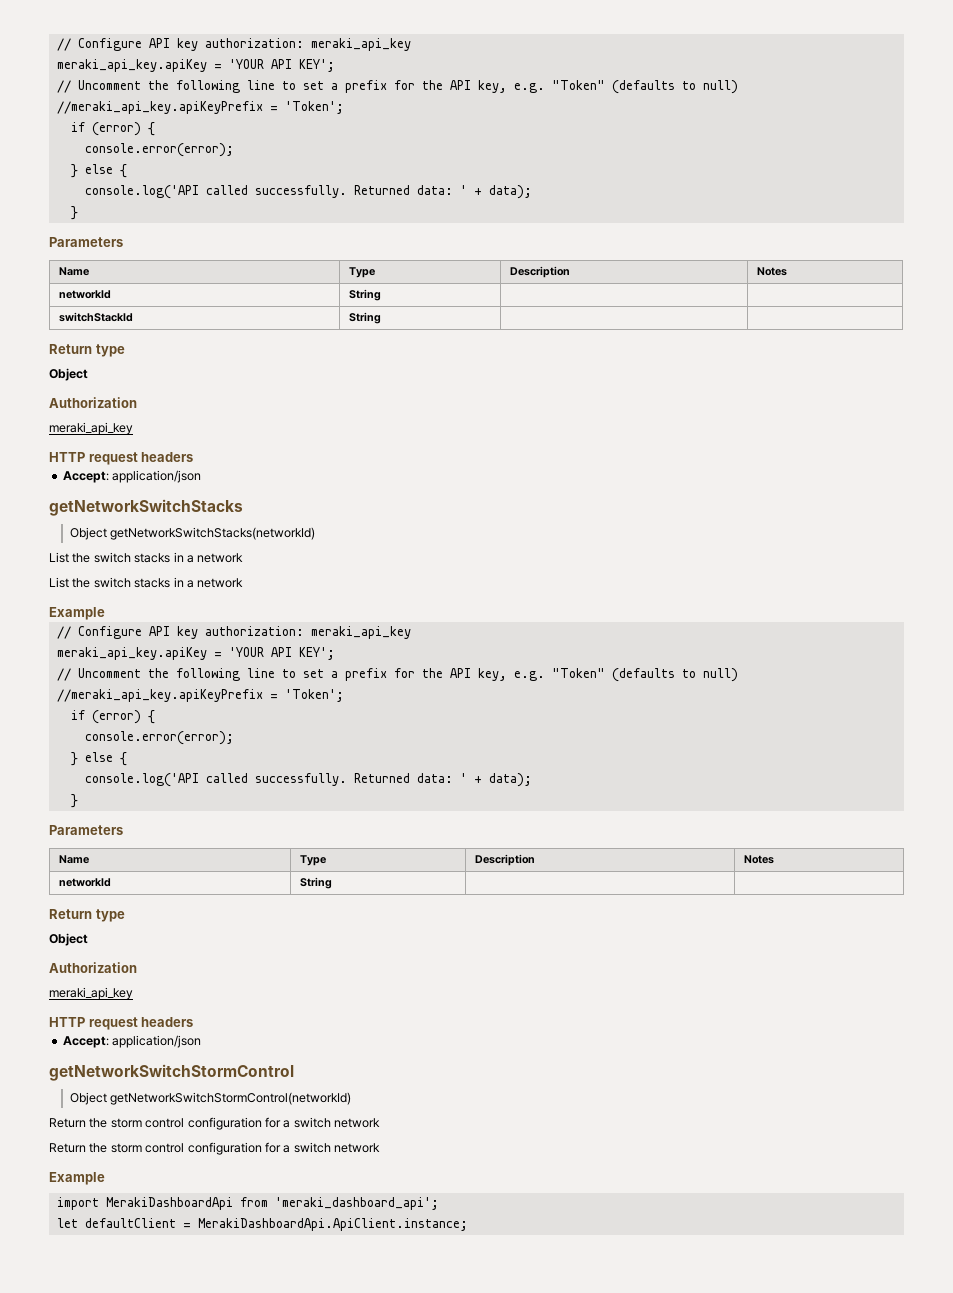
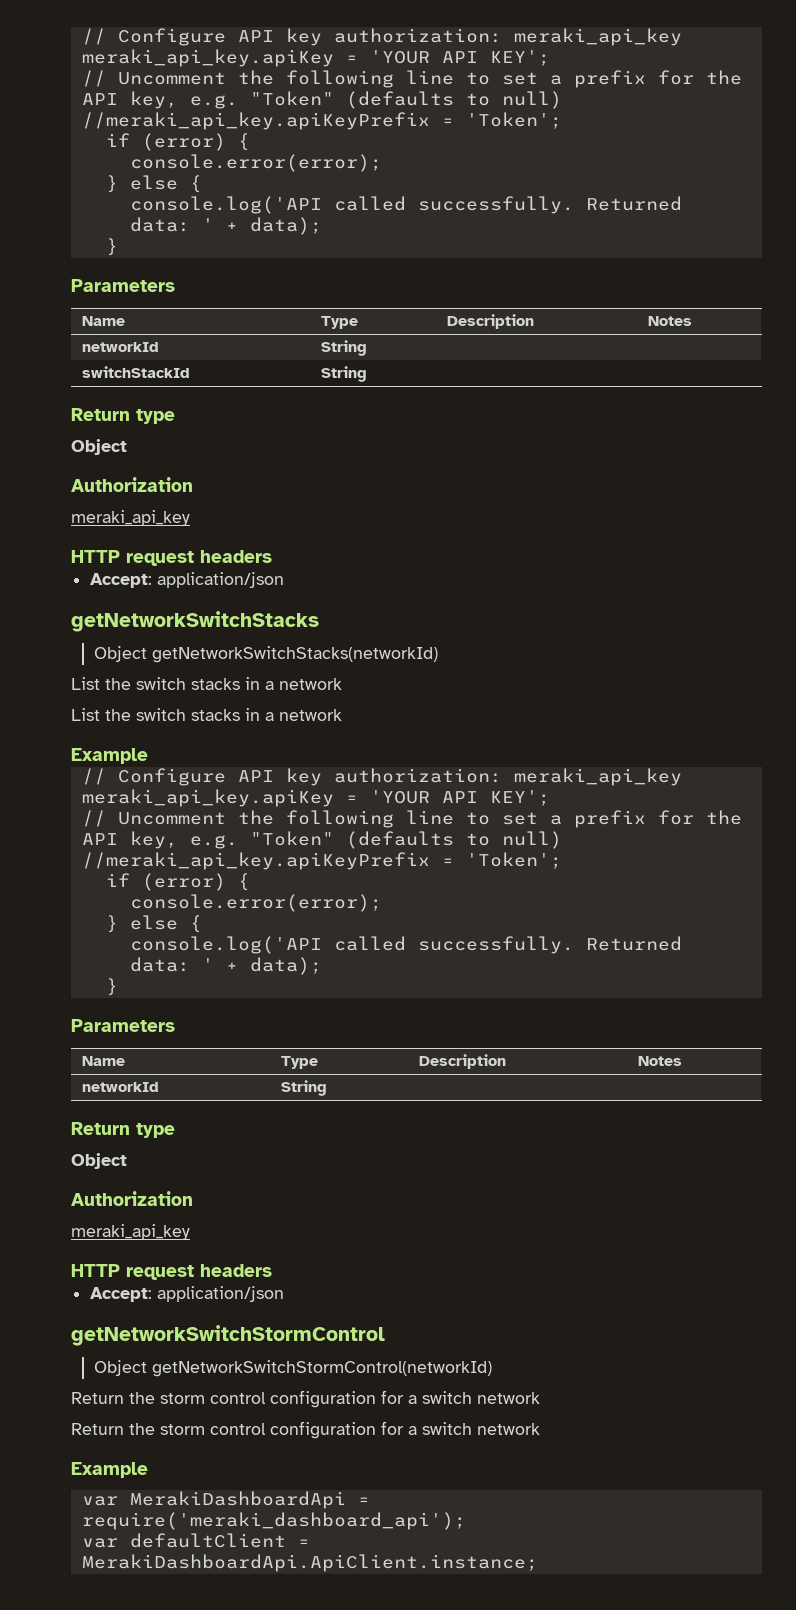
- import MerakiDashboardApi from 'meraki_dashboard_api';
- let defaultClient = MerakiDashboardApi.ApiClient.instance;
+ var MerakiDashboardApi = require('meraki_dashboard_api');
+ var defaultClient = MerakiDashboardApi.ApiClient.instance;

